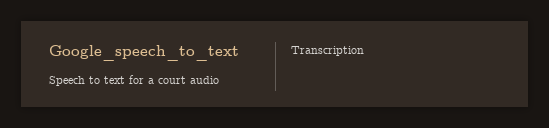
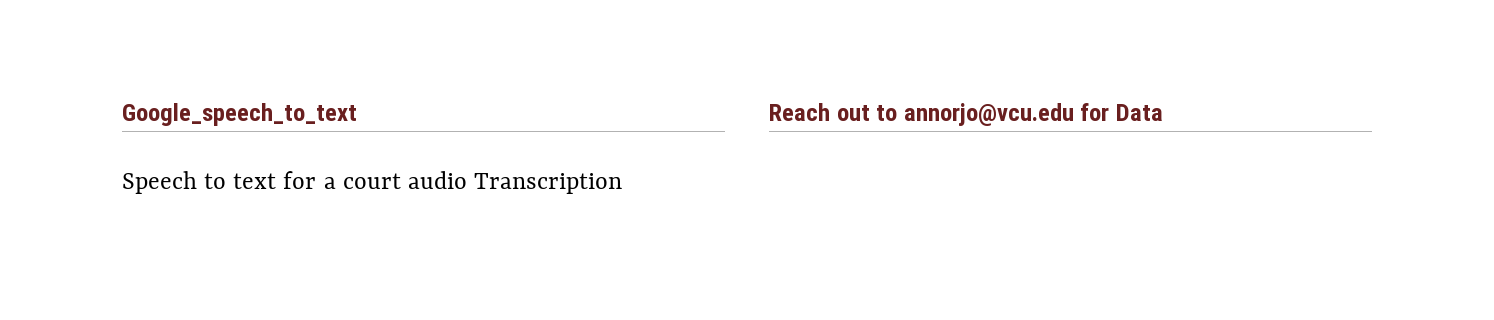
+ Reach out to annorjo@vcu.edu for Data

